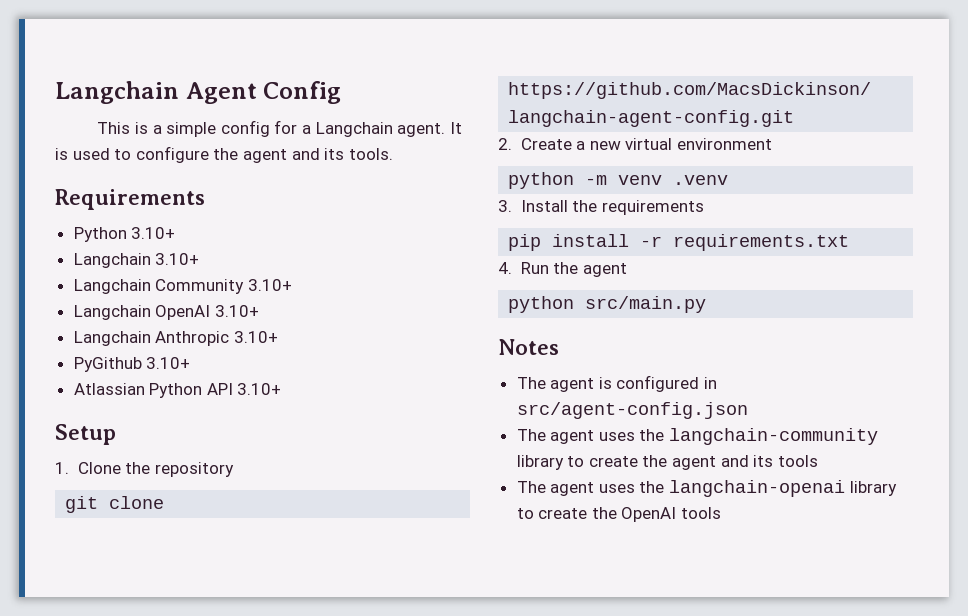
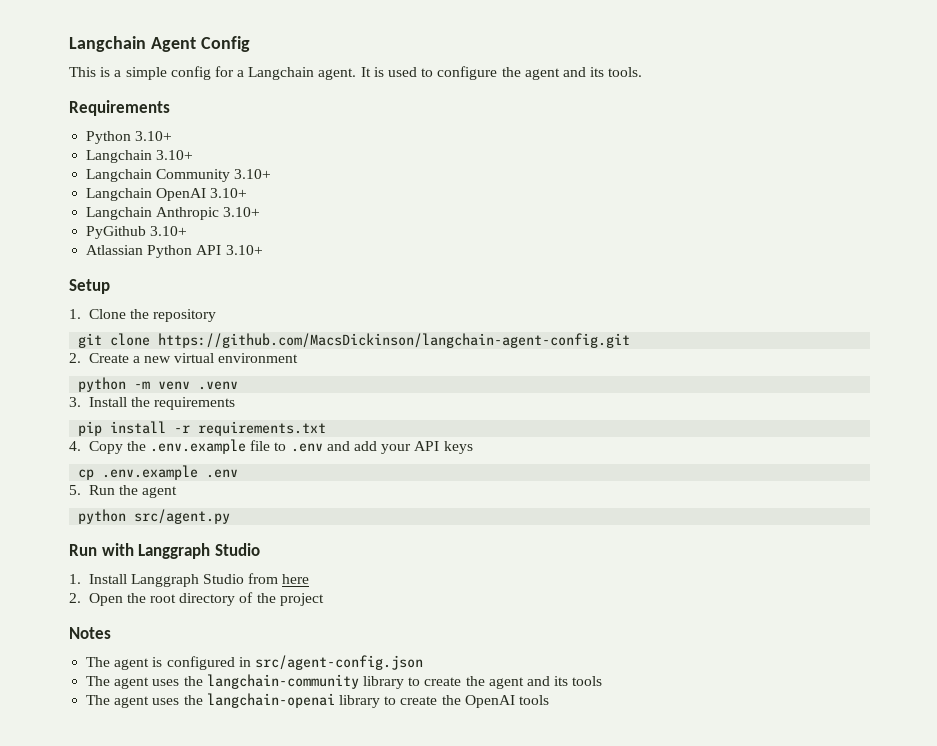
- 4. Run the agent
- python src/main.py
+ 4. Copy the .env.example file to .env and add your API keys
+ cp .env.example .env
+ 5. Run the agent
+ python src/agent.py
+ Run with Langgraph Studio
+ 1. Install Langgraph Studio from here
+ 2. Open the root directory of the project

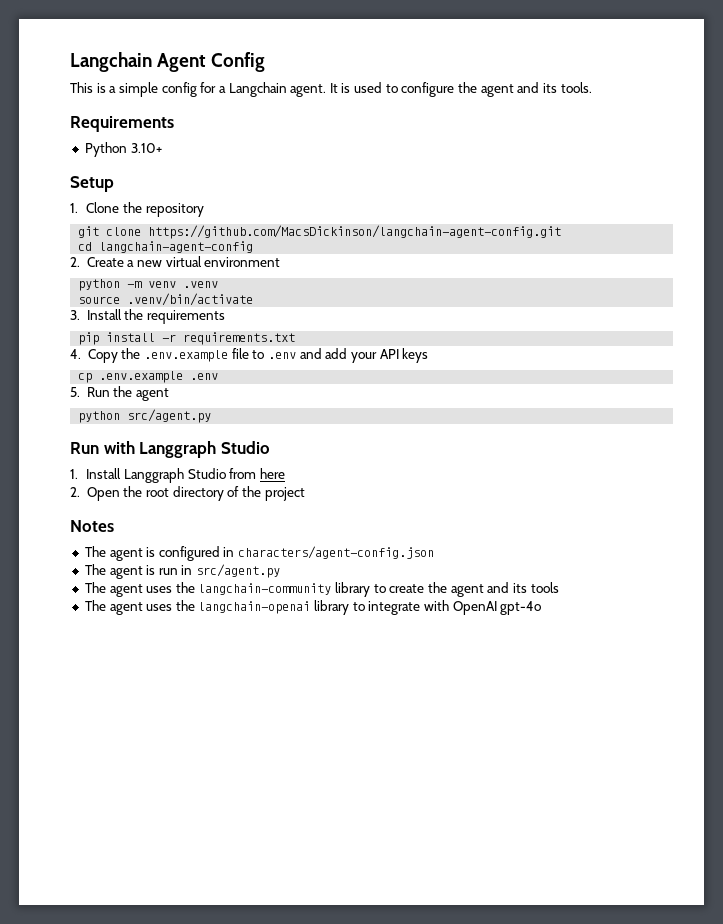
- Langchain 3.10+
- Langchain Community 3.10+
- Langchain OpenAI 3.10+
- Langchain Anthropic 3.10+
- PyGithub 3.10+
- Atlassian Python API 3.10+
+ cd langchain-agent-config
+ source .venv/bin/activate
- The agent is configured in src/agent-config.json
+ The agent is configured in characters/agent-config.json
+ The agent is run in src/agent.py
- The agent uses the langchain-openai library to create the OpenAI tools
+ The agent uses the langchain-openai library to integrate with OpenAI gpt-4o

